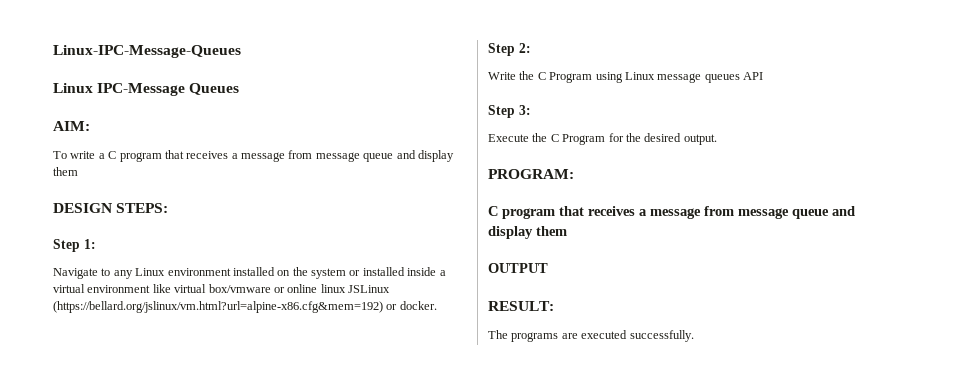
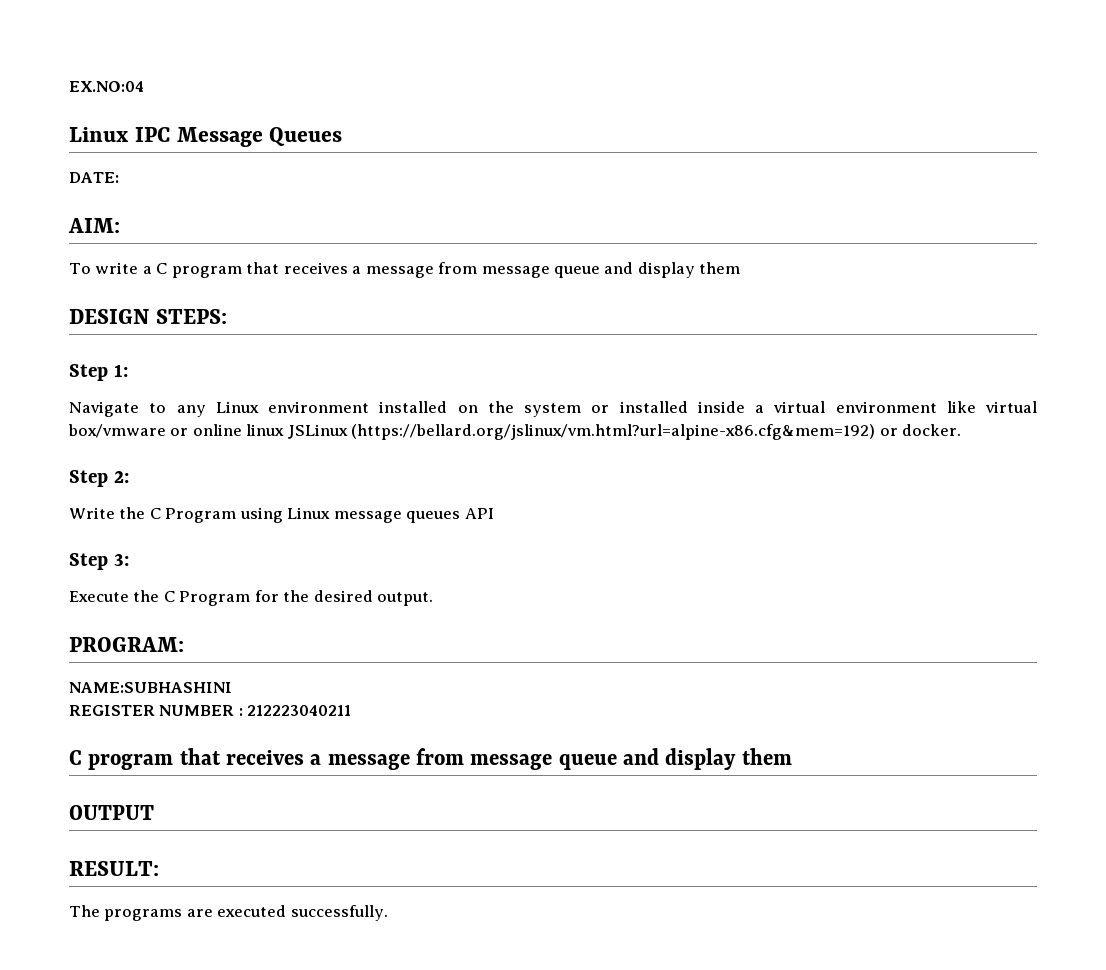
- Linux-IPC-Message-Queues
- Linux IPC-Message Queues
+ EX.NO:04
+ Linux IPC Message Queues
+ DATE:
+ NAME:SUBHASHINI
+ REGISTER NUMBER : 212223040211

